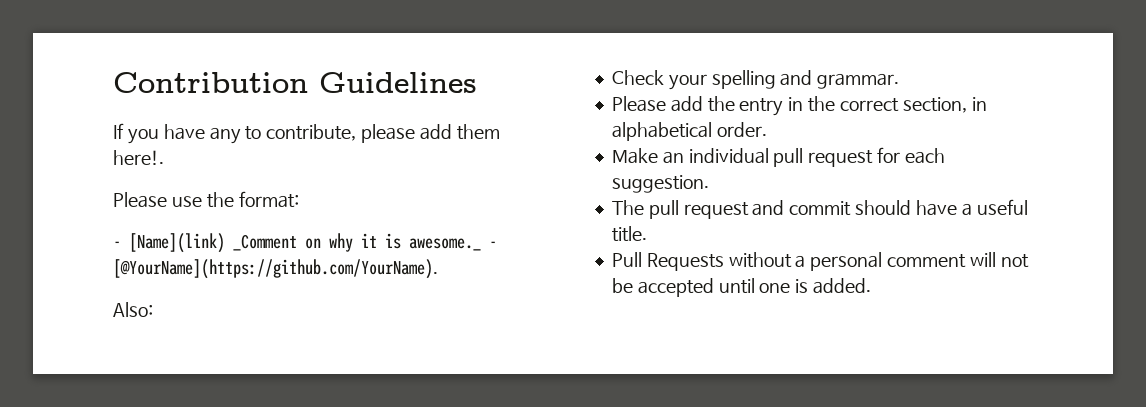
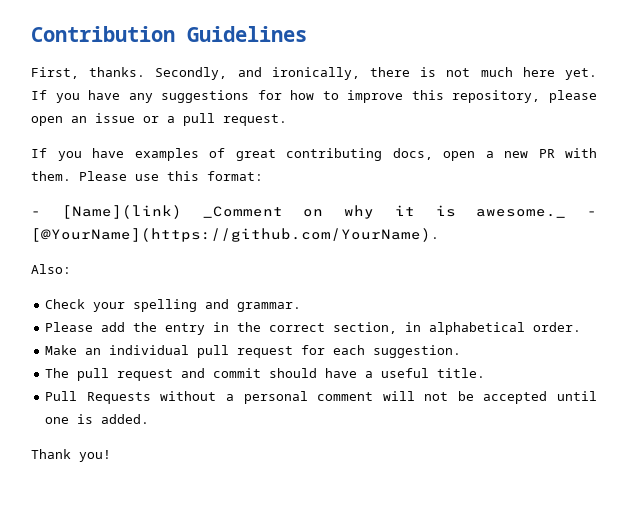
- If you have any to contribute, please add them here!.
- Please use the format:
+ First, thanks. Secondly, and ironically, there is not much here yet. If you have any suggestions for how to improve this repository, please open an issue or a pull request.
+ If you have examples of great contributing docs, open a new PR with them. Please use this format:
+ Thank you!

